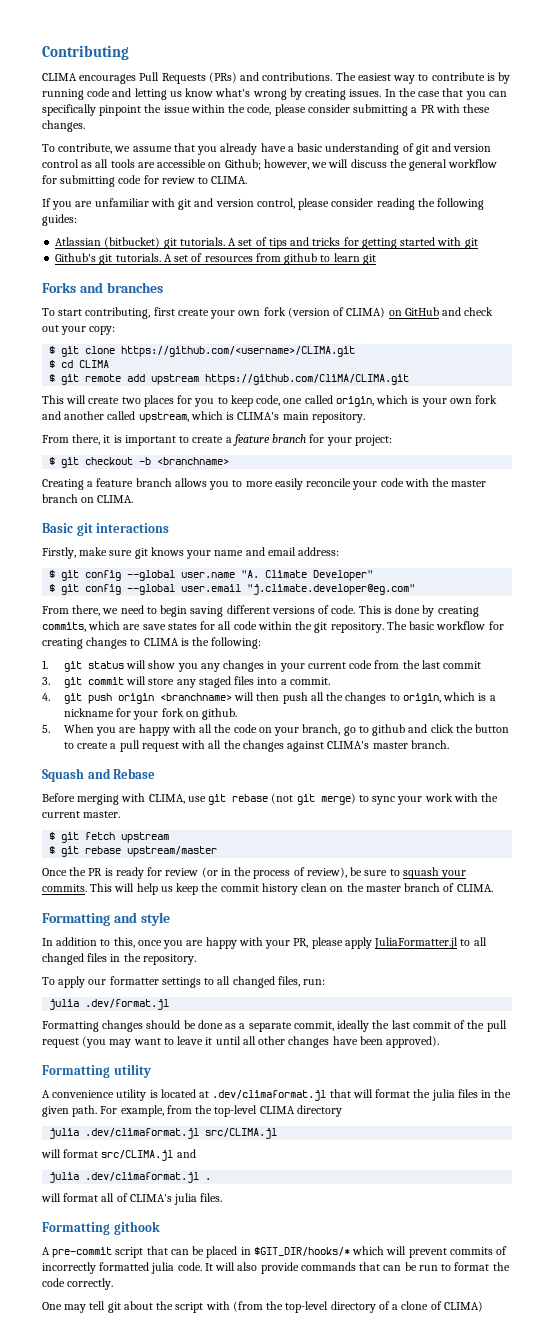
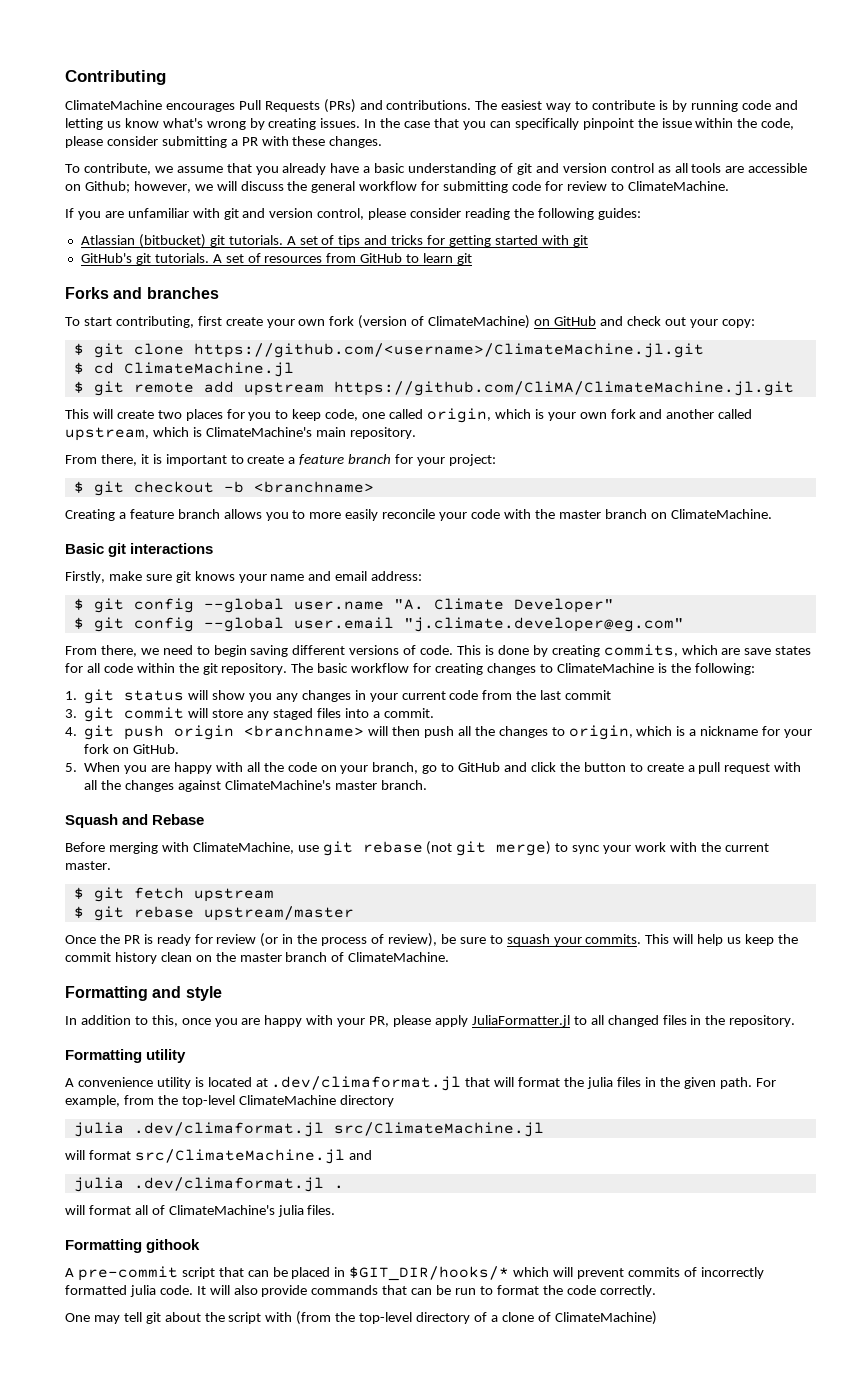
- CLIMA encourages Pull Requests (PRs) and contributions.
+ ClimateMachine encourages Pull Requests (PRs) and contributions.
- To contribute, we assume that you already have a basic understanding of git and version control as all tools are accessible on Github; however, we will discuss the general workflow for submitting code for review to CLIMA.
+ To contribute, we assume that you already have a basic understanding of git and version control as all tools are accessible on Github; however, we will discuss the general workflow for submitting code for review to ClimateMachine.
- Github's git tutorials.
+ GitHub's git tutorials.
- A set of resources from github to learn git
+ A set of resources from GitHub to learn git
- To start contributing, first create your own fork (version of CLIMA) on GitHub and check out your copy:
+ To start contributing, first create your own fork (version of ClimateMachine) on GitHub and check out your copy:
- $ git clone https://github.com/<username>/CLIMA.git
+ $ git clone https://github.com/<username>/ClimateMachine.jl.git
- $ cd CLIMA
+ $ cd ClimateMachine.jl
- $ git remote add upstream https://github.com/CliMA/CLIMA.git
+ $ git remote add upstream https://github.com/CliMA/ClimateMachine.jl.git
- This will create two places for you to keep code, one called origin, which is your own fork and another called upstream, which is CLIMA's main repository.
+ This will create two places for you to keep code, one called origin, which is your own fork and another called upstream, which is ClimateMachine's main repository.
- Creating a feature branch allows you to more easily reconcile your code with the master branch on CLIMA.
+ Creating a feature branch allows you to more easily reconcile your code with the master branch on ClimateMachine.
- The basic workflow for creating changes to CLIMA is the following:
+ The basic workflow for creating changes to ClimateMachine is the following:
- 4. git push origin <branchname> will then push all the changes to origin, which is a nickname for your fork on github.
+ 4. git push origin <branchname> will then push all the changes to origin, which is a nickname for your fork on GitHub.
- 5. When you are happy with all the code on your branch, go to github and click the button to create a pull request with all the changes against CLIMA's master branch.
+ 5. When you are happy with all the code on your branch, go to GitHub and click the button to create a pull request with all the changes against ClimateMachine's master branch.
- Before merging with CLIMA, use git rebase (not git merge) to sync your work with the current master.
+ Before merging with ClimateMachine, use git rebase (not git merge) to sync your work with the current master.
- This will help us keep the commit history clean on the master branch of CLIMA.
+ This will help us keep the commit history clean on the master branch of ClimateMachine.
- To apply our formatter settings to all changed files, run:
- julia .dev/format.jl
- Formatting changes should be done as a separate commit, ideally the last commit of the pull request (you may want to leave it until all other changes have been approved).
- For example, from the top-level CLIMA directory
+ For example, from the top-level ClimateMachine directory
- julia .dev/climaformat.jl src/CLIMA.jl
- will format src/CLIMA.jl and
+ julia .dev/climaformat.jl src/ClimateMachine.jl
+ will format src/ClimateMachine.jl and
- will format all of CLIMA's julia files.
+ will format all of ClimateMachine's julia files.
- One may tell git about the script with (from the top-level directory of a clone of CLIMA)
+ One may tell git about the script with (from the top-level directory of a clone of ClimateMachine)

